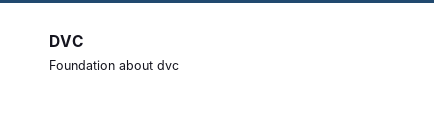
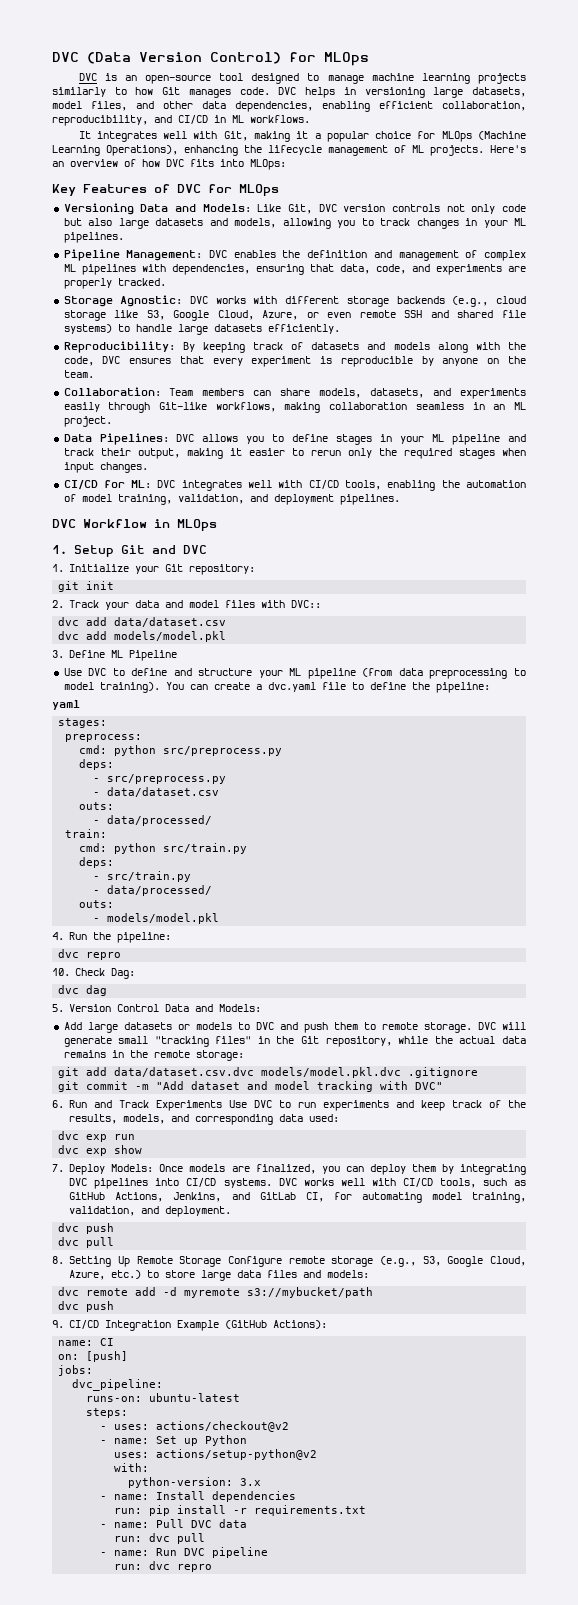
- DVC
- Foundation about dvc
+ DVC (Data Version Control) for MLOps
+ DVC is an open-source tool designed to manage machine learning projects similarly to how Git manages code. DVC helps in versioning large datasets, model files, and other data dependencies, enabling efficient collaboration, reproducibility, and CI/CD in ML workflows.
+ It integrates well with Git, making it a popular choice for MLOps (Machine Learning Operations), enhancing the lifecycle management of ML projects. Here's an overview of how DVC fits into MLOps:
+ Key Features of DVC for MLOps
+ Versioning Data and Models: Like Git, DVC version controls not only code but also large datasets and models, allowing you to track changes in your ML pipelines.
+ Pipeline Management: DVC enables the definition and management of complex ML pipelines with dependencies, ensuring that data, code, and experiments are properly tracked.
+ Storage Agnostic: DVC works with different storage backends (e.g., cloud storage like S3, Google Cloud, Azure, or even remote SSH and shared file systems) to handle large datasets efficiently.
+ Reproducibility: By keeping track of datasets and models along with the code, DVC ensures that every experiment is reproducible by anyone on the team.
+ Collaboration: Team members can share models, datasets, and experiments easily through Git-like workflows, making collaboration seamless in an ML project.
+ Data Pipelines: DVC allows you to define stages in your ML pipeline and track their output, making it easier to rerun only the required stages when input changes.
+ CI/CD for ML: DVC integrates well with CI/CD tools, enabling the automation of model training, validation, and deployment pipelines.
+ DVC Workflow in MLOps
+ 1. Setup Git and DVC
+ 1. Initialize your Git repository:
+ git init
+ 2. Track your data and model files with DVC::
+ dvc add data/dataset.csv
+ dvc add models/model.pkl
+ 3. Define ML Pipeline
+ Use DVC to define and structure your ML pipeline (from data preprocessing to model training). You can create a dvc.yaml file to define the pipeline:
+ yaml
+ stages:
+ preprocess:
+ cmd: python src/preprocess.py
+ deps:
+ - src/preprocess.py
+ - data/dataset.csv
+ outs:
+ - data/processed/
+ train:
+ cmd: python src/train.py
+ deps:
+ - src/train.py
+ - data/processed/
+ outs:
+ - models/model.pkl
+ 4. Run the pipeline:
+ dvc repro
+ 10. Check Dag:
+ dvc dag
+ 5. Version Control Data and Models:
+ Add large datasets or models to DVC and push them to remote storage. DVC will generate small "tracking files" in the Git repository, while the actual data remains in the remote storage:
+ git add data/dataset.csv.dvc models/model.pkl.dvc .gitignore
+ git commit -m "Add dataset and model tracking with DVC"
+ 6. Run and Track Experiments Use DVC to run experiments and keep track of the results, models, and corresponding data used:
+ dvc exp run
+ dvc exp show
+ 7. Deploy Models: Once models are finalized, you can deploy them by integrating DVC pipelines into CI/CD systems. DVC works well with CI/CD tools, such as GitHub Actions, Jenkins, and GitLab CI, for automating model training, validation, and deployment.
+ dvc push
+ dvc pull
+ 8. Setting Up Remote Storage Configure remote storage (e.g., S3, Google Cloud, Azure, etc.) to store large data files and models:
+ dvc remote add -d myremote s3://mybucket/path
+ dvc push
+ 9. CI/CD Integration Example (GitHub Actions):
+ name: CI
+ on: [push]
+ jobs:
+ dvc_pipeline:
+ runs-on: ubuntu-latest
+ steps:
+ - uses: actions/checkout@v2
+ - name: Set up Python
+ uses: actions/setup-python@v2
+ with:
+ python-version: 3.x
+ - name: Install dependencies
+ run: pip install -r requirements.txt
+ - name: Pull DVC data
+ run: dvc pull
+ - name: Run DVC pipeline
+ run: dvc repro

